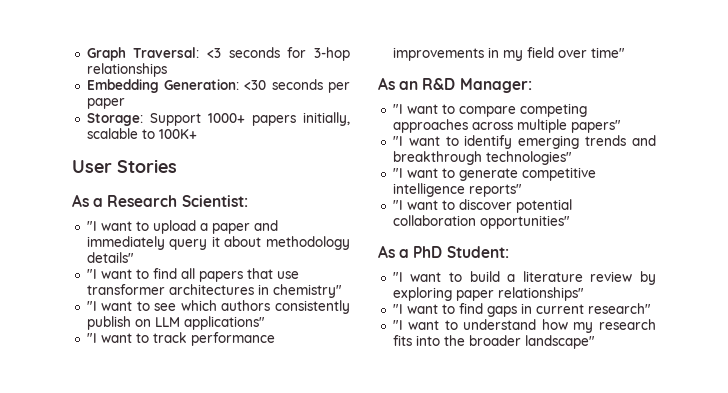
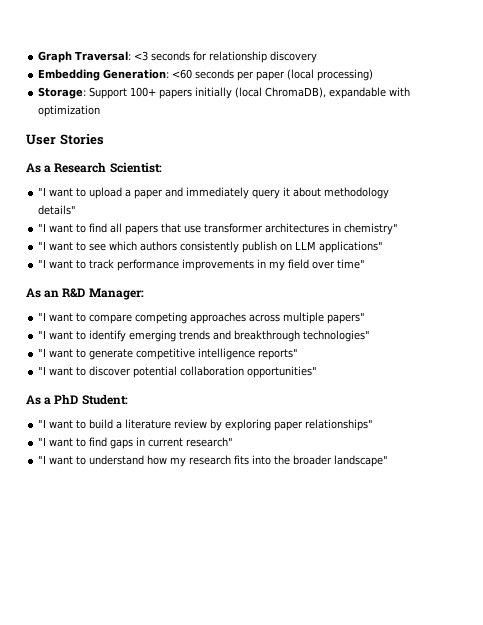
- Graph Traversal: <3 seconds for 3-hop relationships
+ Graph Traversal: <3 seconds for relationship discovery
- Embedding Generation: <30 seconds per paper
+ Embedding Generation: <60 seconds per paper (local processing)
- Storage: Support 1000+ papers initially, scalable to 100K+
+ Storage: Support 100+ papers initially (local ChromaDB), expandable with optimization

